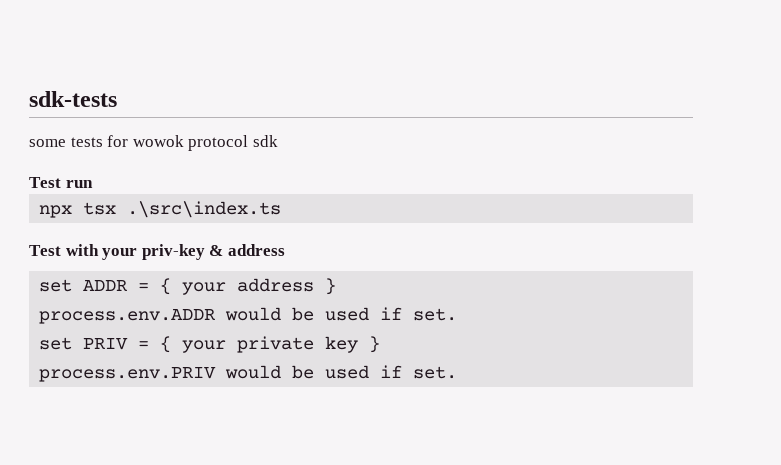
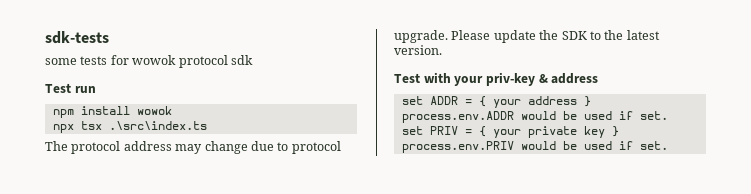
+ npm install wowok
+ The protocol address may change due to protocol upgrade. Please update the SDK to the latest version.

